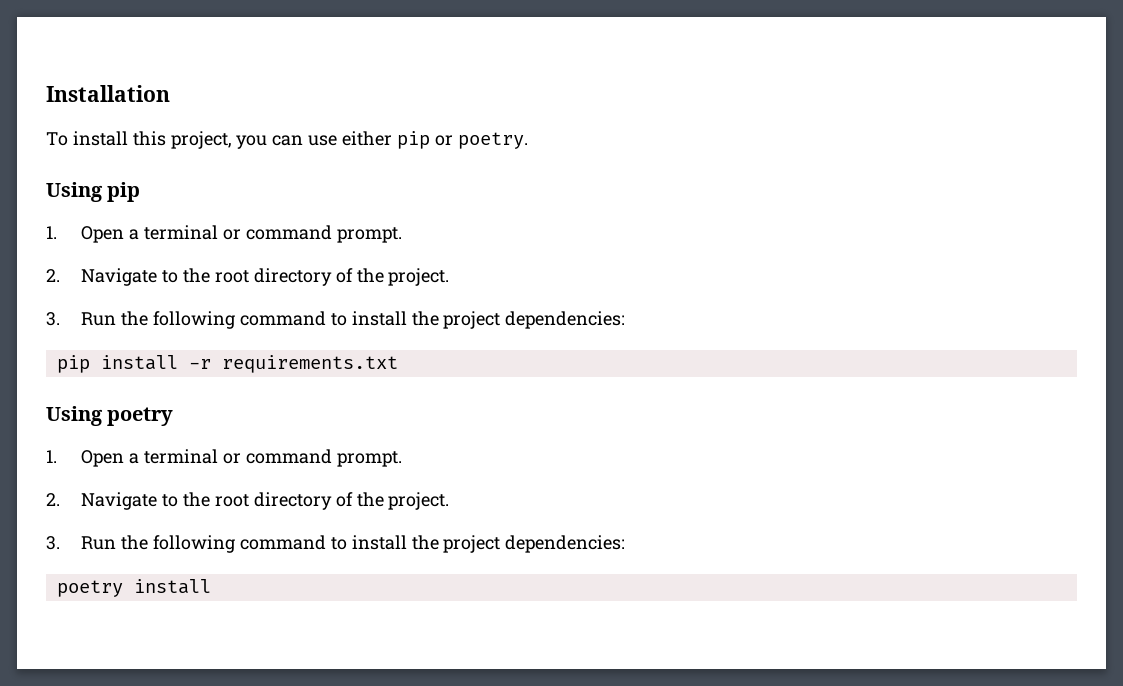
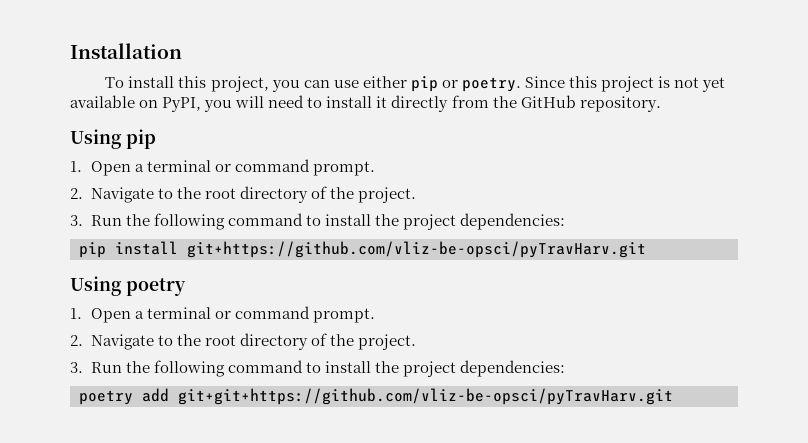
+ Since this project is not yet available on PyPI, you will need to install it directly from the GitHub repository.
- pip install -r requirements.txt
+ pip install git+https://github.com/vliz-be-opsci/pyTravHarv.git
- poetry install
+ poetry add git+git+https://github.com/vliz-be-opsci/pyTravHarv.git

